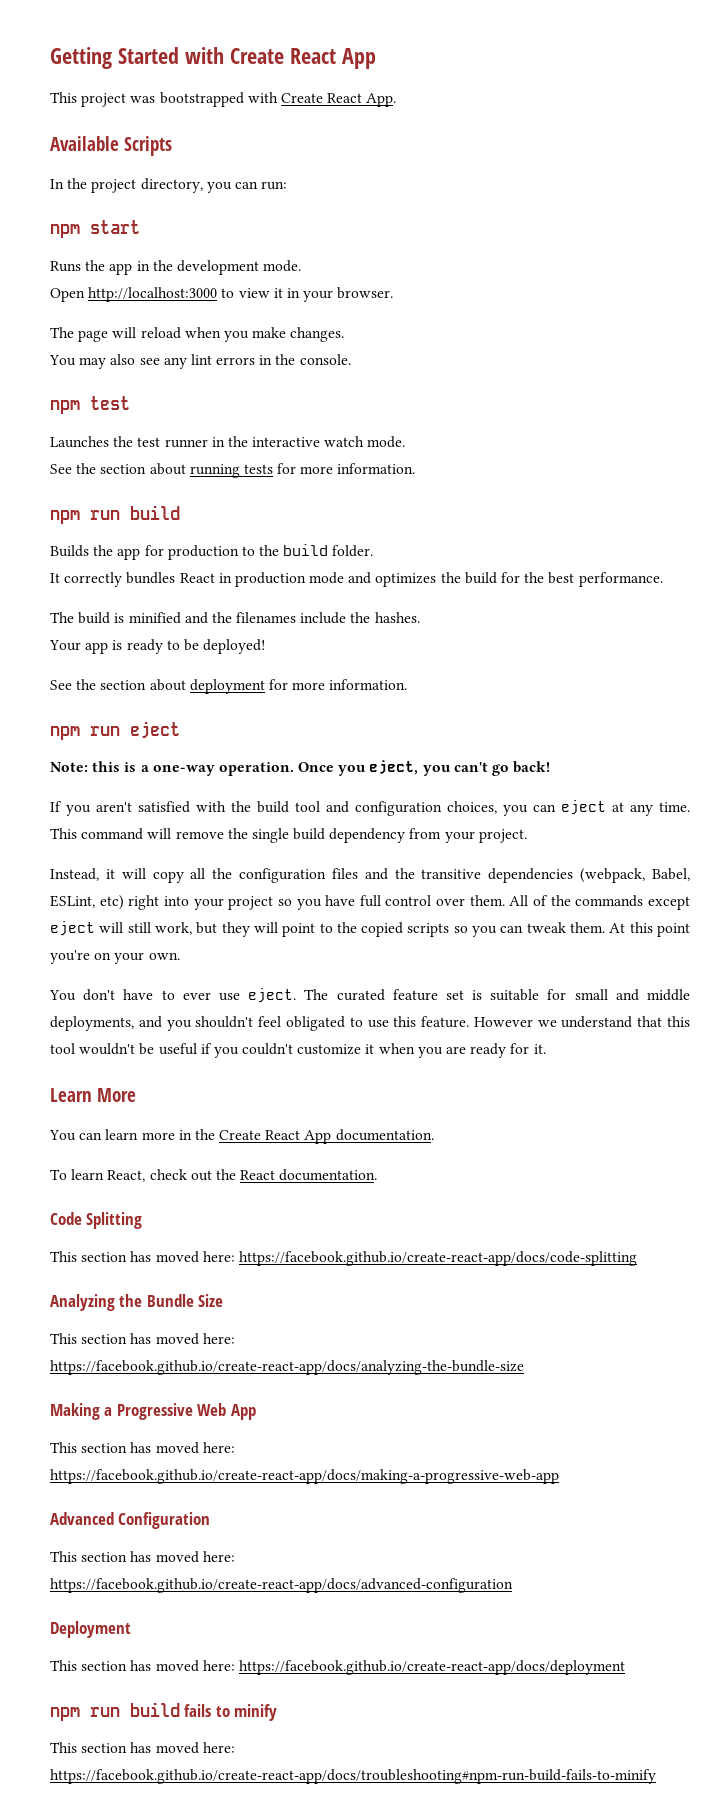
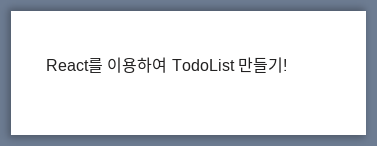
- Getting Started with Create React App
- This project was bootstrapped with Create React App.
- Available Scripts
- In the project directory, you can run:
- npm start
- Runs the app in the development mode.
- Open http://localhost:3000 to view it in your browser.
- The page will reload when you make changes.
- You may also see any lint errors in the console.
- npm test
- Launches the test runner in the interactive watch mode.
- See the section about running tests for more information.
- npm run build
- Builds the app for production to the build folder.
- It correctly bundles React in production mode and optimizes the build for the best performance.
- The build is minified and the filenames include the hashes.
- Your app is ready to be deployed!
- See the section about deployment for more information.
- npm run eject
- Note: this is a one-way operation. Once you eject, you can't go back!
- If you aren't satisfied with the build tool and configuration choices, you can eject at any time. This command will remove the single build dependency from your project.
- Instead, it will copy all the configuration files and the transitive dependencies (webpack, Babel, ESLint, etc) right into your project so you have full control over them. All of the commands except eject will still work, but they will point to the copied scripts so you can tweak them. At this point you're on your own.
- You don't have to ever use eject. The curated feature set is suitable for small and middle deployments, and you shouldn't feel obligated to use this feature. However we understand that this tool wouldn't be useful if you couldn't customize it when you are ready for it.
- Learn More
- You can learn more in the Create React App documentation.
- To learn React, check out the React documentation.
- Code Splitting
- This section has moved here: https://facebook.github.io/create-react-app/docs/code-splitting
- Analyzing the Bundle Size
- This section has moved here: https://facebook.github.io/create-react-app/docs/analyzing-the-bundle-size
- Making a Progressive Web App
- This section has moved here: https://facebook.github.io/create-react-app/docs/making-a-progressive-web-app
- Advanced Configuration
- This section has moved here: https://facebook.github.io/create-react-app/docs/advanced-configuration
- Deployment
- This section has moved here: https://facebook.github.io/create-react-app/docs/deployment
- npm run build fails to minify
- This section has moved here: https://facebook.github.io/create-react-app/docs/troubleshooting#npm-run-build-fails-to-minify
+ React를 이용하여 TodoList 만들기!

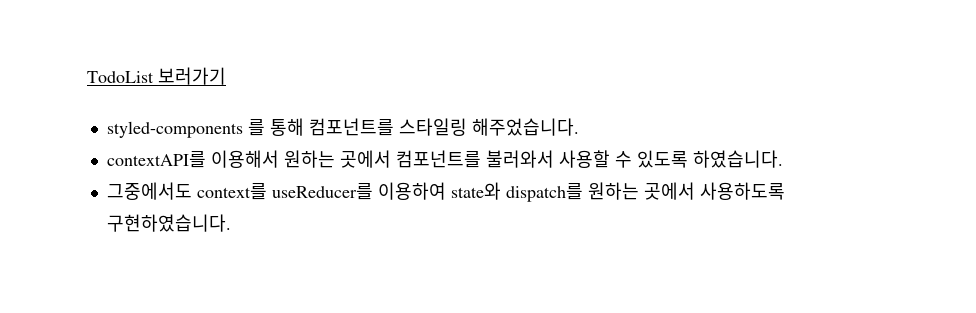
- React를 이용하여 TodoList 만들기!
+ TodoList 보러가기
+ styled-components 를 통해 컴포넌트를 스타일링 해주었습니다.
+ contextAPI를 이용해서 원하는 곳에서 컴포넌트를 불러와서 사용할 수 있도록 하였습니다.
+ 그중에서도 context를 useReducer를 이용하여 state와 dispatch를 원하는 곳에서 사용하도록 구현하였습니다.

